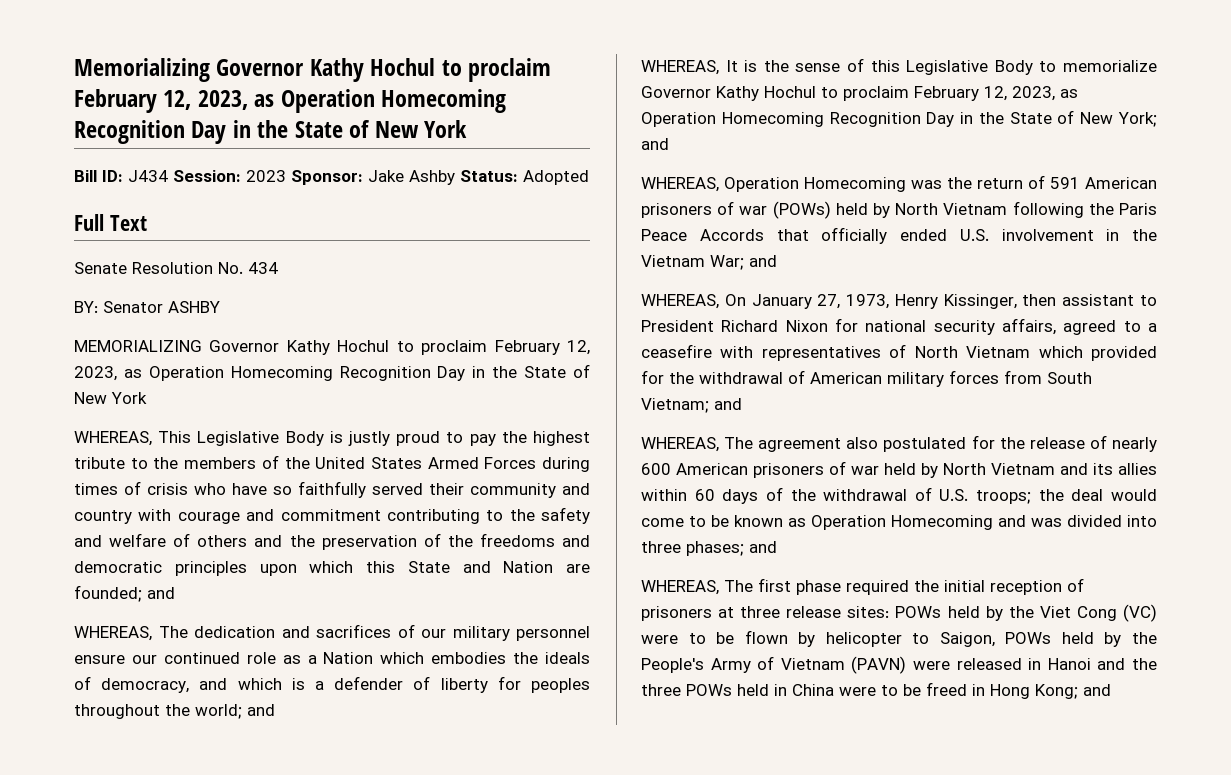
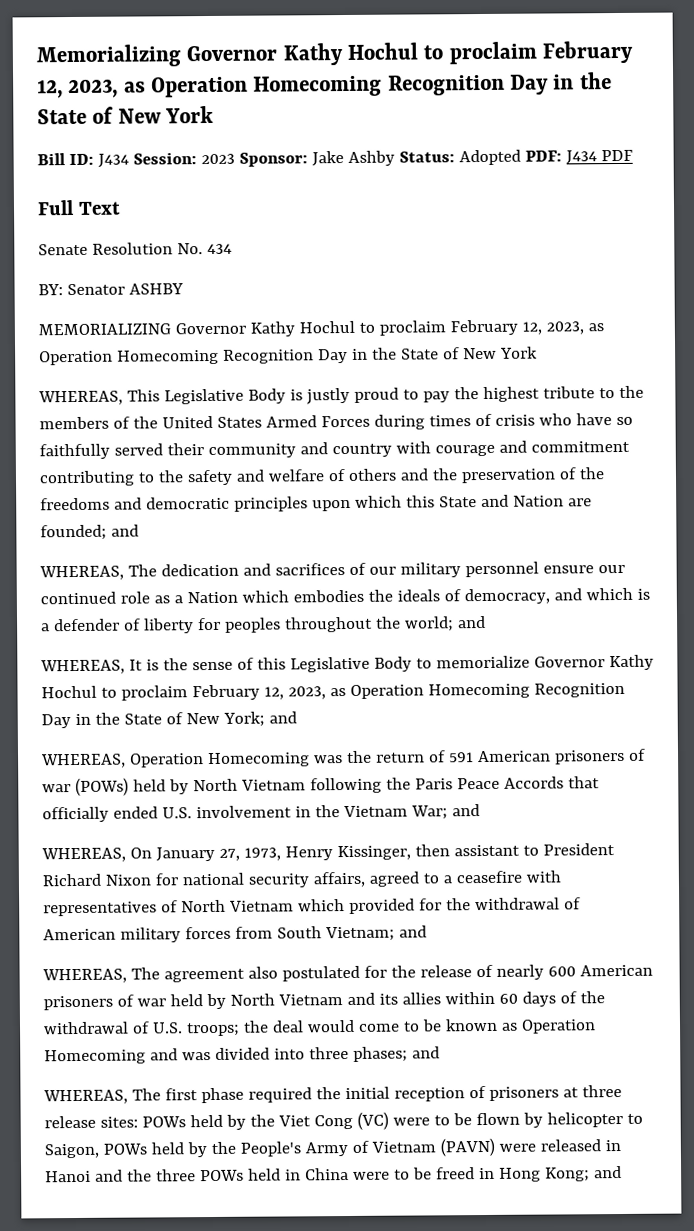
- Bill ID: J434 Session: 2023 Sponsor: Jake Ashby Status: Adopted
+ Bill ID: J434 Session: 2023 Sponsor: Jake Ashby Status: Adopted PDF: J434 PDF

